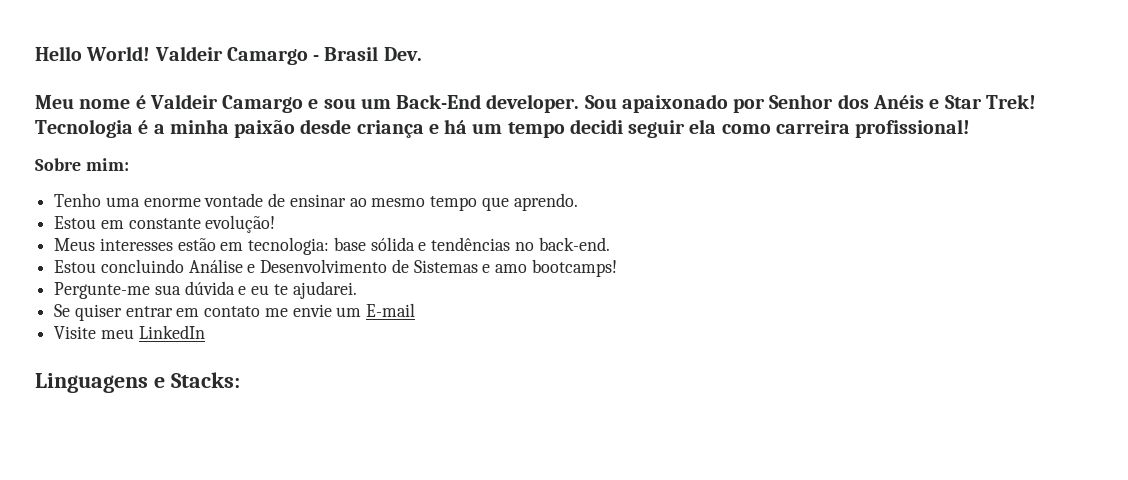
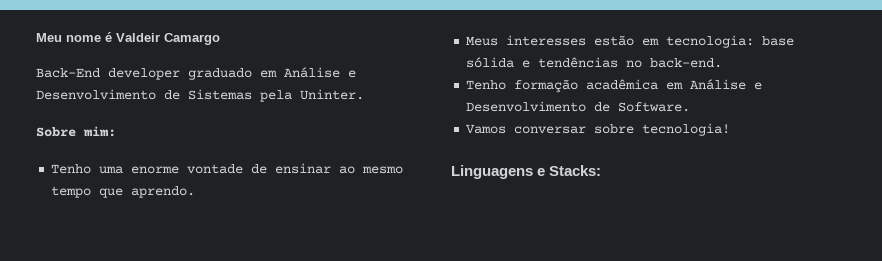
- Hello World! Valdeir Camargo - Brasil Dev.
- Meu nome é Valdeir Camargo e sou um Back-End developer. Sou apaixonado por Senhor dos Anéis e Star Trek! Tecnologia é a minha paixão desde criança e há um tempo decidi seguir ela como carreira profissional!
+ Meu nome é Valdeir Camargo
+ Back-End developer graduado em Análise e Desenvolvimento de Sistemas pela Uninter.
- Estou em constante evolução!
- Estou concluindo Análise e Desenvolvimento de Sistemas e amo bootcamps!
- Pergunte-me sua dúvida e eu te ajudarei.
- Se quiser entrar em contato me envie um E-mail
- Visite meu LinkedIn
+ Tenho formação acadêmica em Análise e Desenvolvimento de Software.
+ Vamos conversar sobre tecnologia!

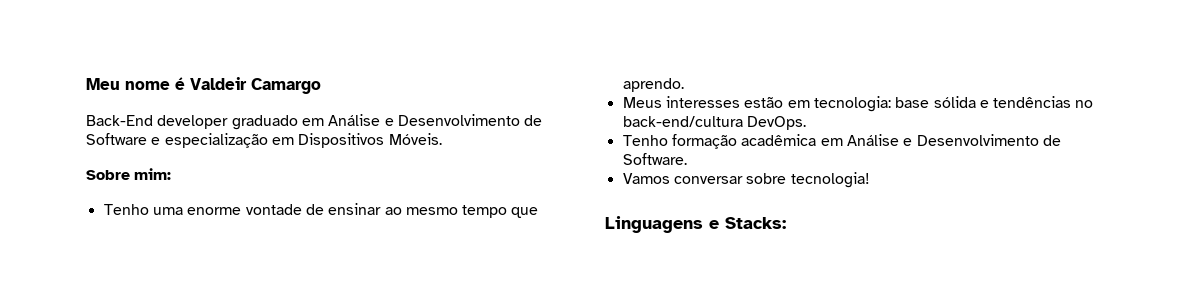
- Back-End developer graduado em Análise e Desenvolvimento de Sistemas pela Uninter.
+ Back-End developer graduado em Análise e Desenvolvimento de Software e especialização em Dispositivos Móveis.
- Meus interesses estão em tecnologia: base sólida e tendências no back-end.
+ Meus interesses estão em tecnologia: base sólida e tendências no back-end/cultura DevOps.

